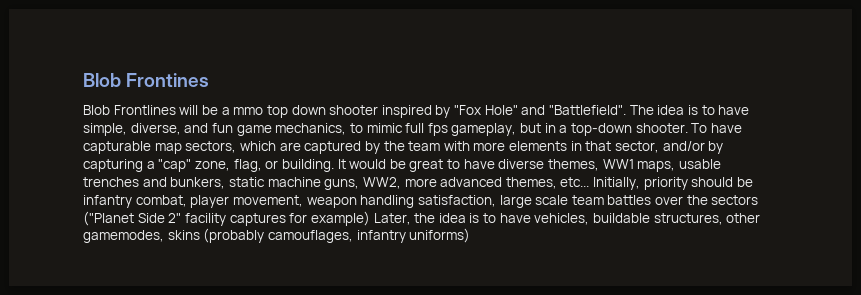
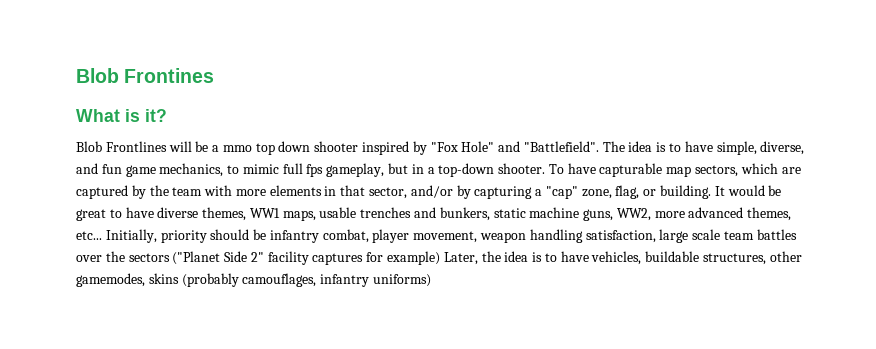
+ What is it?

